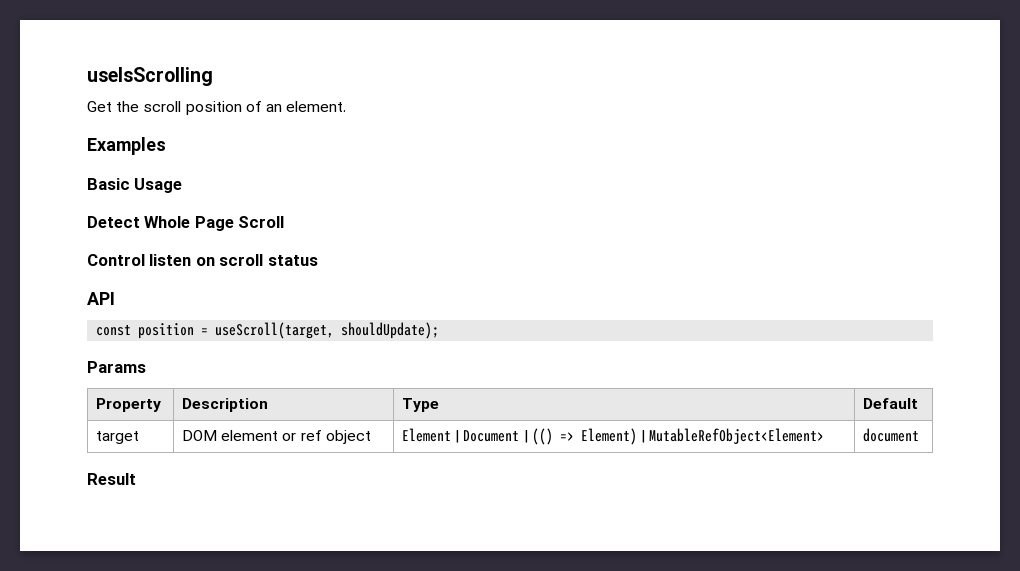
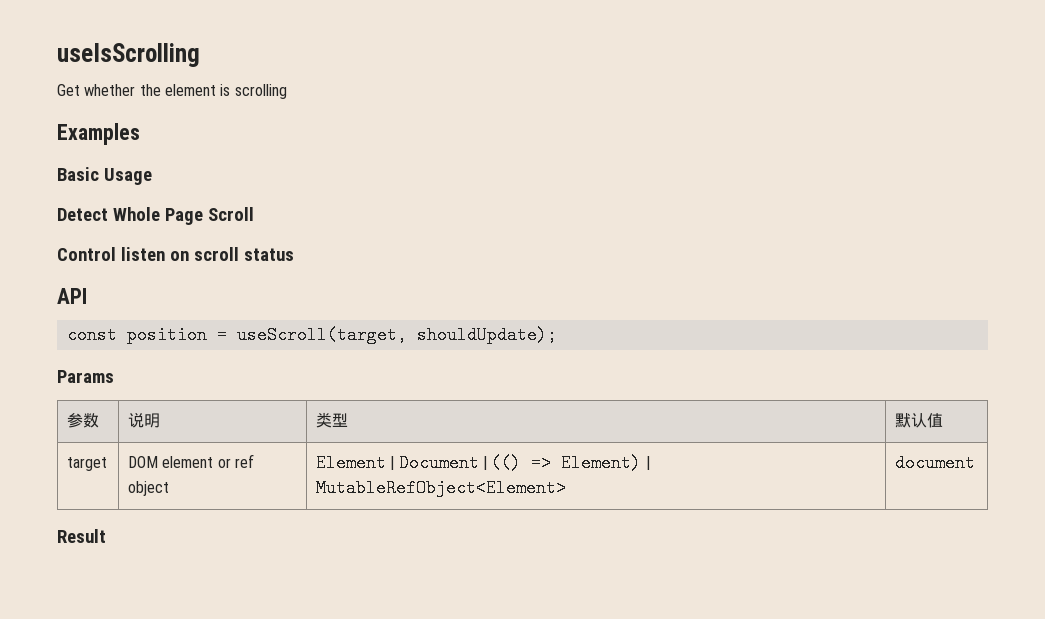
- Get the scroll position of an element.
+ Get whether the element is scrolling
- Property | Description | Type | Default
+ 参数 | 说明 | 类型 | 默认值

